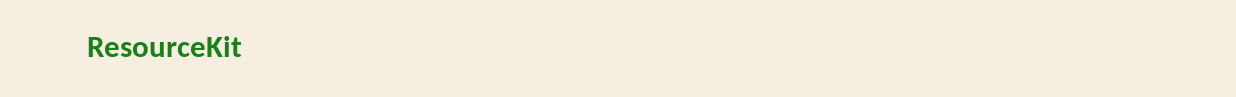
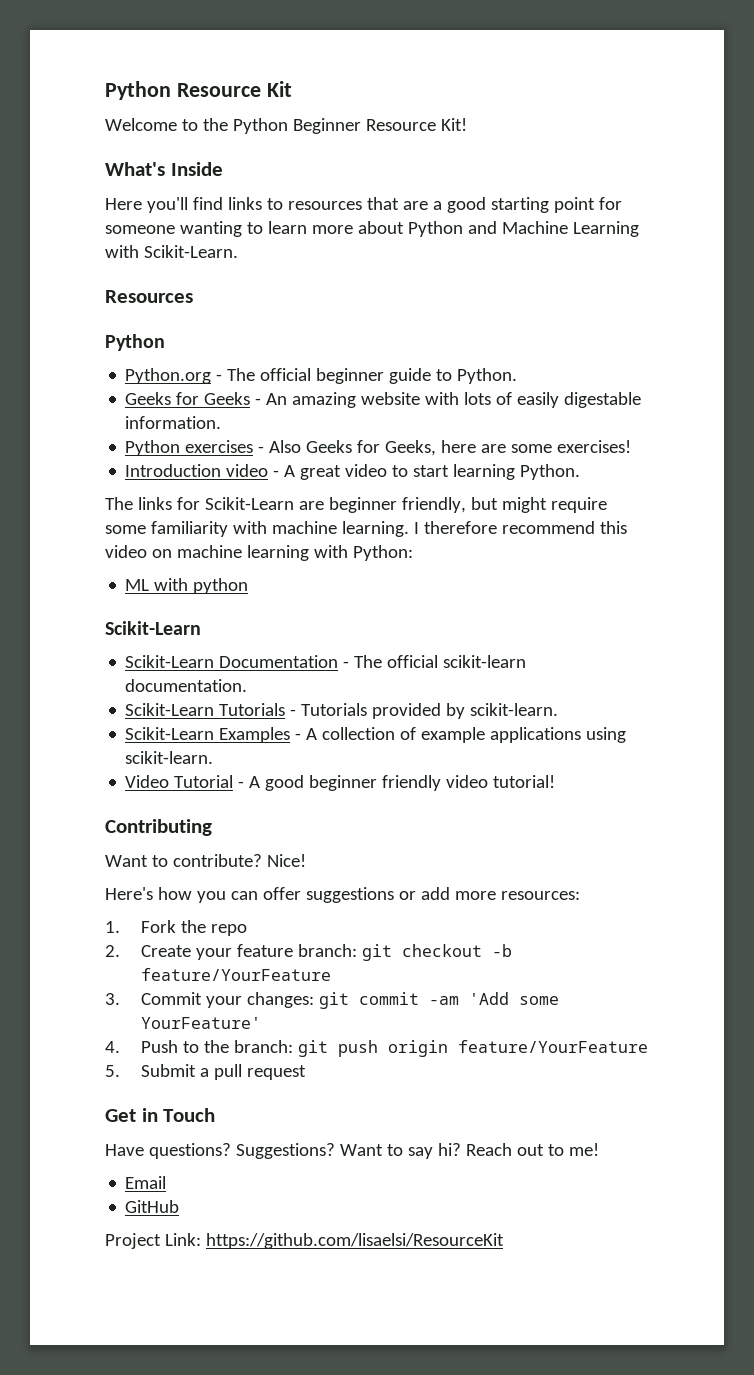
- ResourceKit
+ Python Resource Kit
+ Welcome to the Python Beginner Resource Kit!
+ What's Inside
+ Here you'll find links to resources that are a good starting point for someone wanting to learn more about Python and Machine Learning with Scikit-Learn.
+ Resources
+ Python
+ Python.org - The official beginner guide to Python.
+ Geeks for Geeks - An amazing website with lots of easily digestable information.
+ Python exercises - Also Geeks for Geeks, here are some exercises!
+ Introduction video - A great video to start learning Python.
+ The links for Scikit-Learn are beginner friendly, but might require some familiarity with machine learning. I therefore recommend this video on machine learning with Python:
+ ML with python
+ Scikit-Learn
+ Scikit-Learn Documentation - The official scikit-learn documentation.
+ Scikit-Learn Tutorials - Tutorials provided by scikit-learn.
+ Scikit-Learn Examples - A collection of example applications using scikit-learn.
+ Video Tutorial - A good beginner friendly video tutorial!
+ Contributing
+ Want to contribute? Nice!
+ Here's how you can offer suggestions or add more resources:
+ 1. Fork the repo
+ 2. Create your feature branch: git checkout -b feature/YourFeature
+ 3. Commit your changes: git commit -am 'Add some YourFeature'
+ 4. Push to the branch: git push origin feature/YourFeature
+ 5. Submit a pull request
+ Get in Touch
+ Have questions? Suggestions? Want to say hi? Reach out to me!
+ Email
+ GitHub
+ Project Link: https://github.com/lisaelsi/ResourceKit

